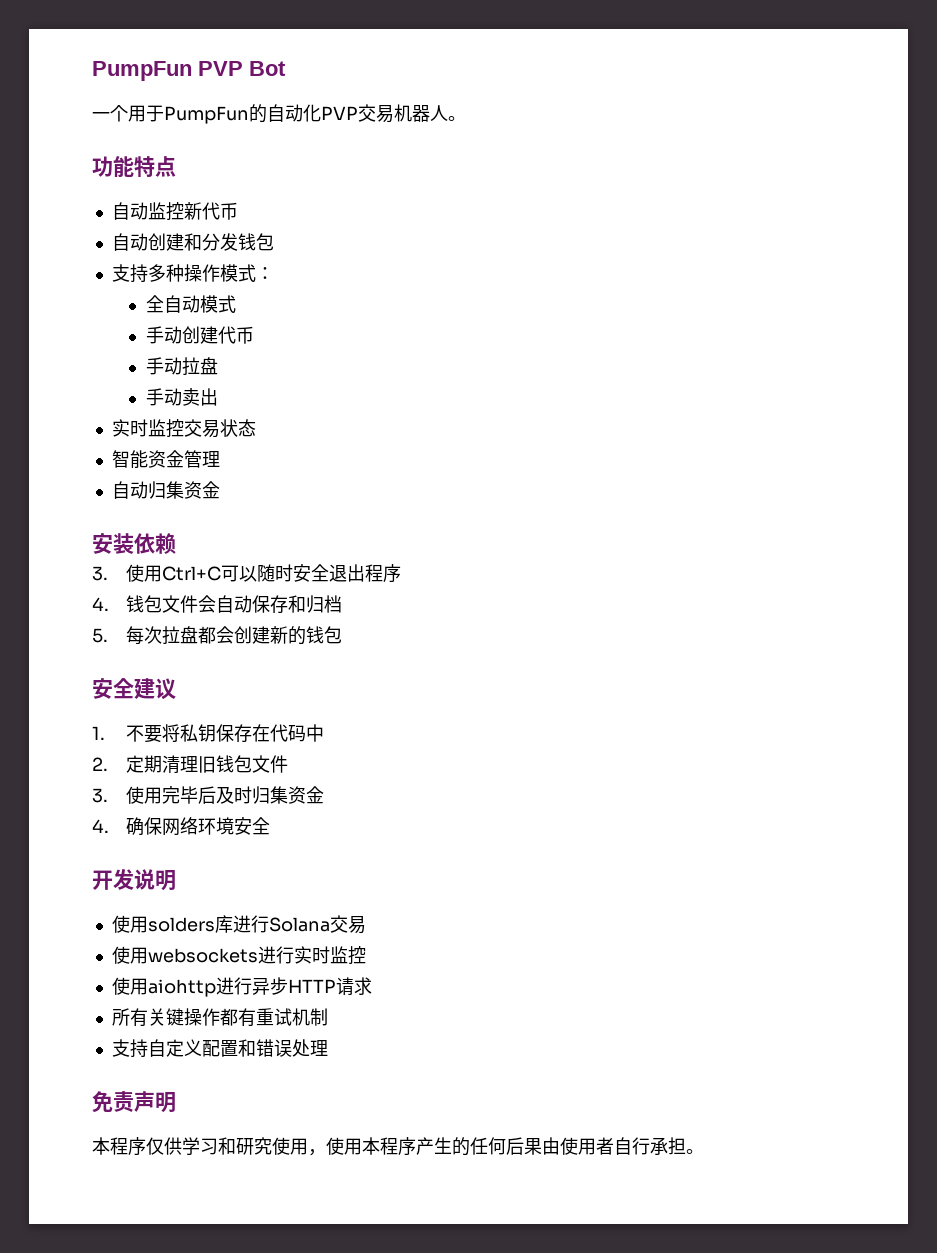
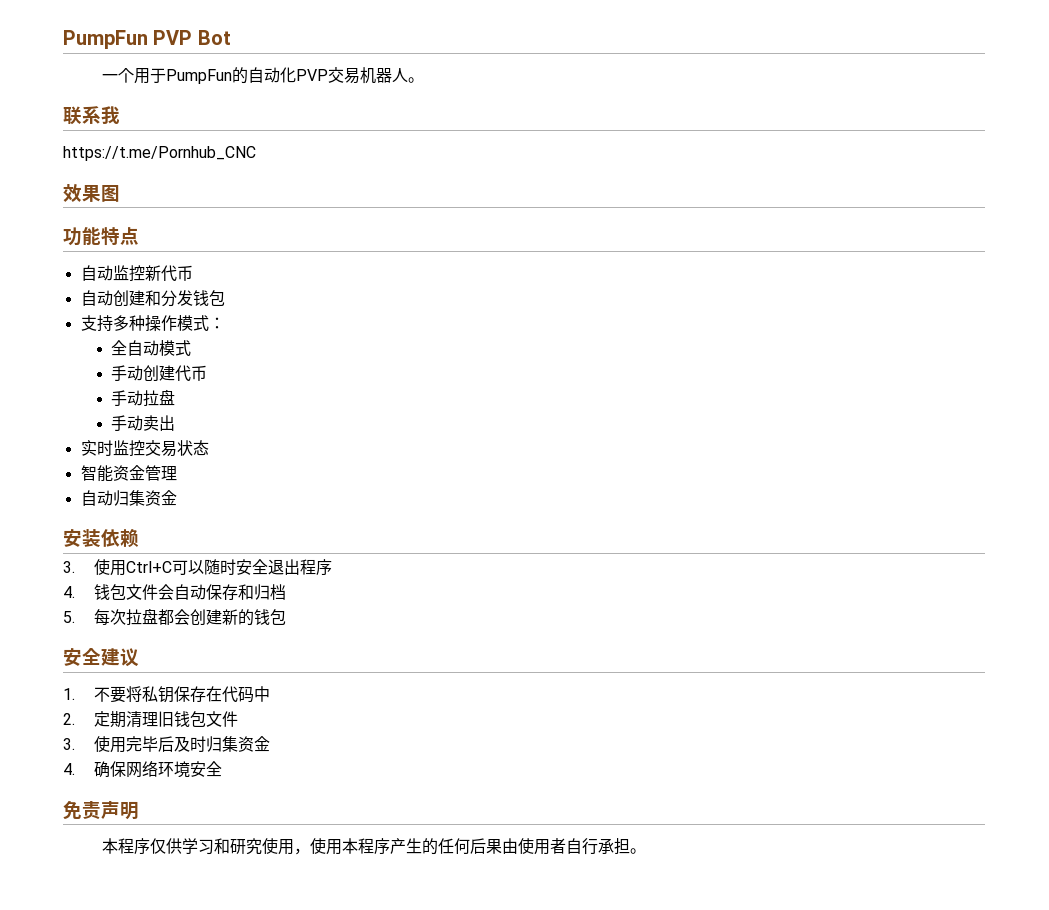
+ 联系我
+ https://t.me/Pornhub_CNC
+ 效果图
- 开发说明
- 使用solders库进行Solana交易
- 使用websockets进行实时监控
- 使用aiohttp进行异步HTTP请求
- 所有关键操作都有重试机制
- 支持自定义配置和错误处理

